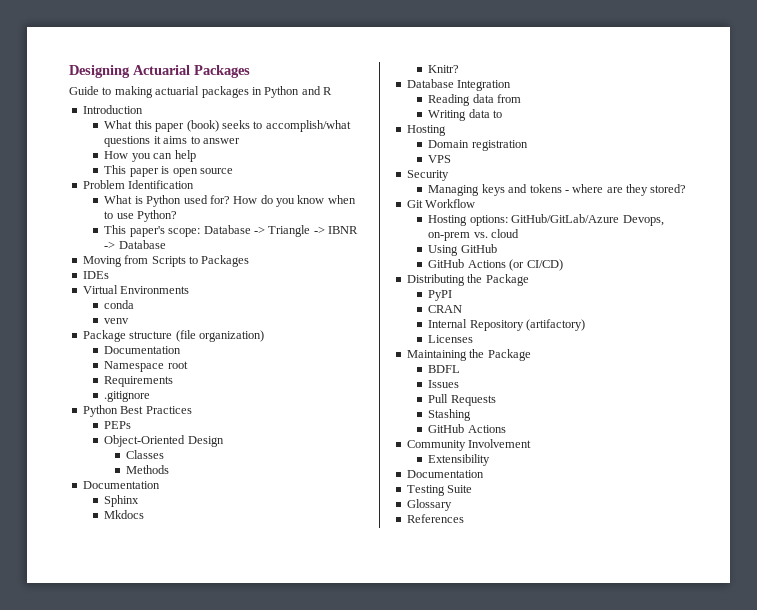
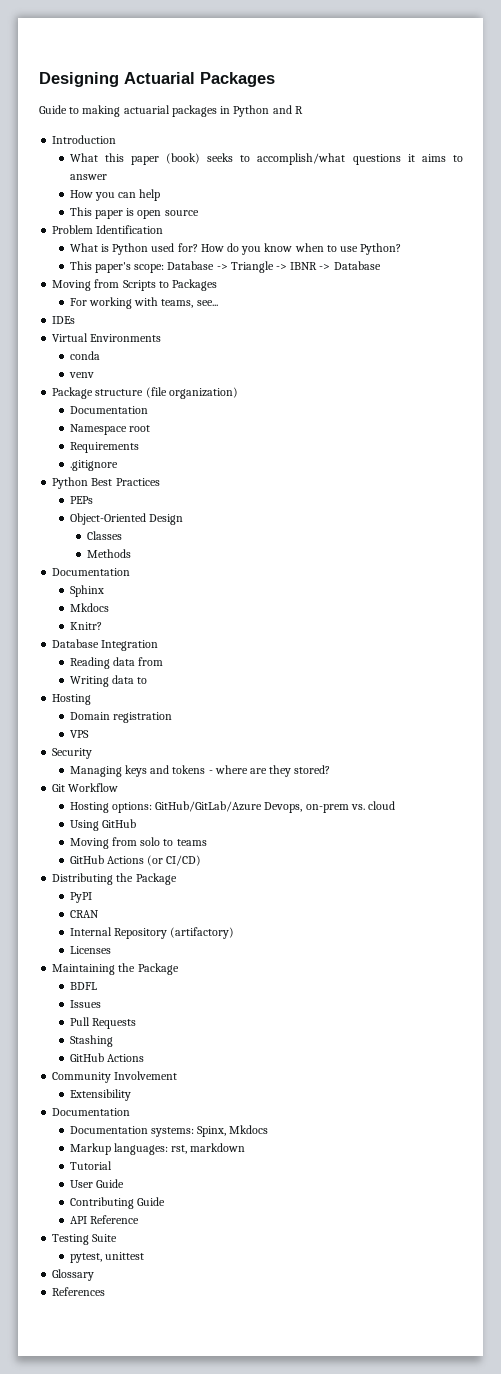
+ For working with teams, see...
+ Moving from solo to teams
+ Documentation systems: Spinx, Mkdocs
+ Markup languages: rst, markdown
+ Tutorial
+ User Guide
+ Contributing Guide
+ API Reference
+ pytest, unittest

